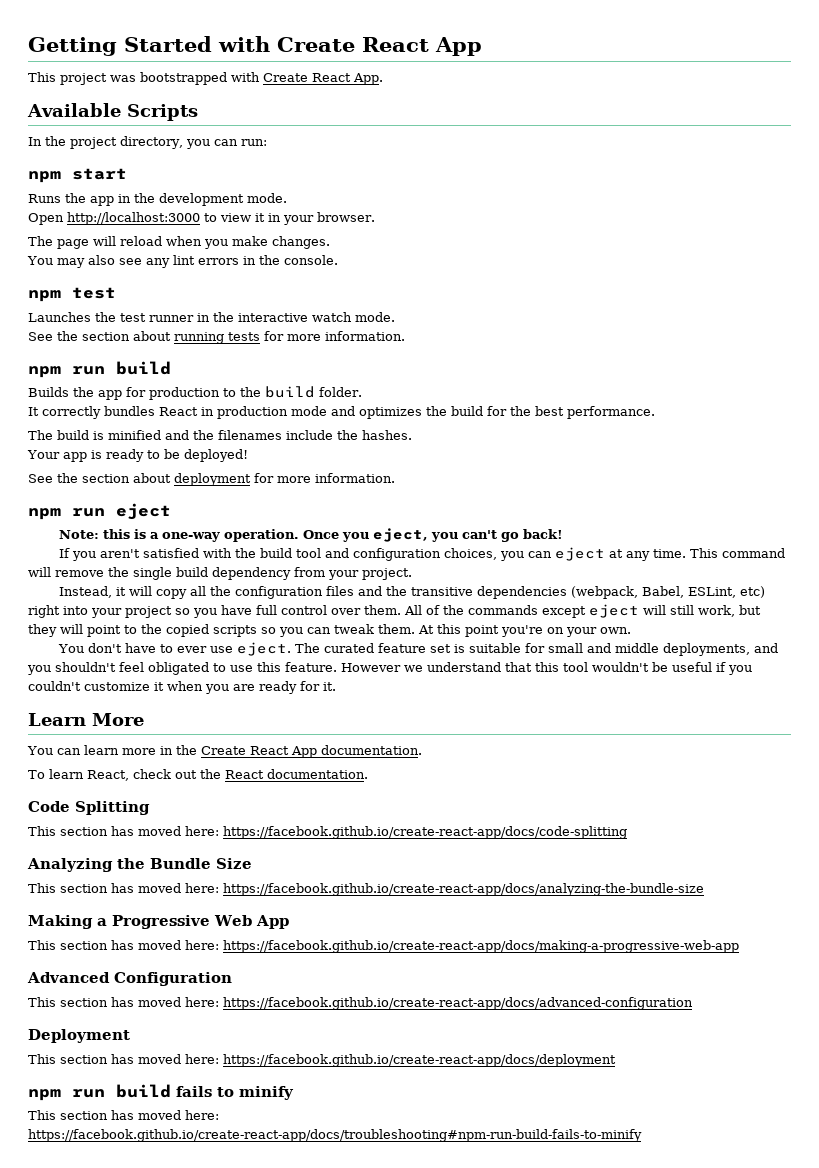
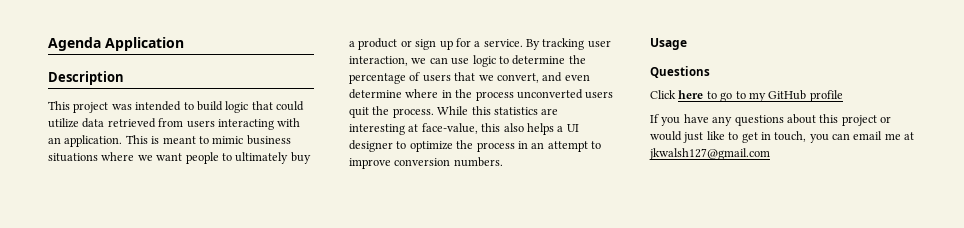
- Getting Started with Create React App
- This project was bootstrapped with Create React App.
- Available Scripts
- In the project directory, you can run:
- npm start
- Runs the app in the development mode.
- Open http://localhost:3000 to view it in your browser.
- The page will reload when you make changes.
- You may also see any lint errors in the console.
- npm test
- Launches the test runner in the interactive watch mode.
- See the section about running tests for more information.
- npm run build
- Builds the app for production to the build folder.
- It correctly bundles React in production mode and optimizes the build for the best performance.
- The build is minified and the filenames include the hashes.
- Your app is ready to be deployed!
- See the section about deployment for more information.
- npm run eject
- Note: this is a one-way operation. Once you eject, you can't go back!
- If you aren't satisfied with the build tool and configuration choices, you can eject at any time. This command will remove the single build dependency from your project.
- Instead, it will copy all the configuration files and the transitive dependencies (webpack, Babel, ESLint, etc) right into your project so you have full control over them. All of the commands except eject will still work, but they will point to the copied scripts so you can tweak them. At this point you're on your own.
- You don't have to ever use eject. The curated feature set is suitable for small and middle deployments, and you shouldn't feel obligated to use this feature. However we understand that this tool wouldn't be useful if you couldn't customize it when you are ready for it.
- Learn More
- You can learn more in the Create React App documentation.
- To learn React, check out the React documentation.
- Code Splitting
- This section has moved here: https://facebook.github.io/create-react-app/docs/code-splitting
- Analyzing the Bundle Size
- This section has moved here: https://facebook.github.io/create-react-app/docs/analyzing-the-bundle-size
- Making a Progressive Web App
- This section has moved here: https://facebook.github.io/create-react-app/docs/making-a-progressive-web-app
- Advanced Configuration
- This section has moved here: https://facebook.github.io/create-react-app/docs/advanced-configuration
- Deployment
- This section has moved here: https://facebook.github.io/create-react-app/docs/deployment
- npm run build fails to minify
- This section has moved here: https://facebook.github.io/create-react-app/docs/troubleshooting#npm-run-build-fails-to-minify
+ Agenda Application
+ Description
+ This project was intended to build logic that could utilize data retrieved from users interacting with an application. This is meant to mimic business situations where we want people to ultimately buy a product or sign up for a service. By tracking user interaction, we can use logic to determine the percentage of users that we convert, and even determine where in the process unconverted users quit the process. While this statistics are interesting at face-value, this also helps a UI designer to optimize the process in an attempt to improve conversion numbers.
+ Usage
+ Questions
+ Click here to go to my GitHub profile
+ If you have any questions about this project or would just like to get in touch, you can email me at jkwalsh127@gmail.com

